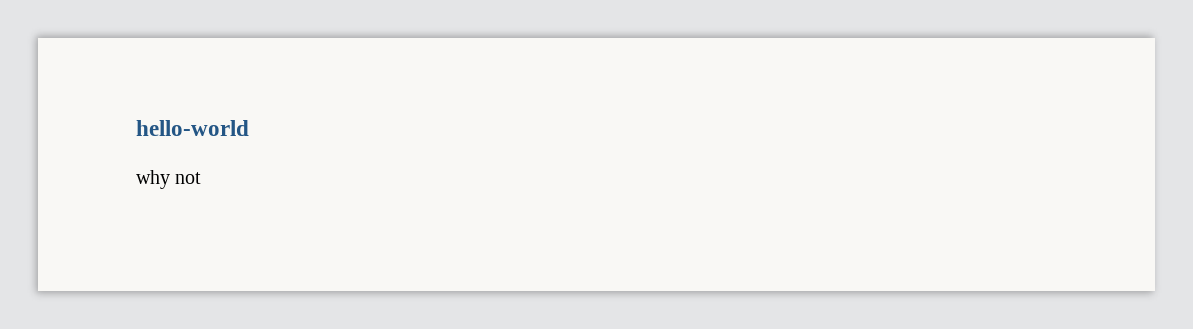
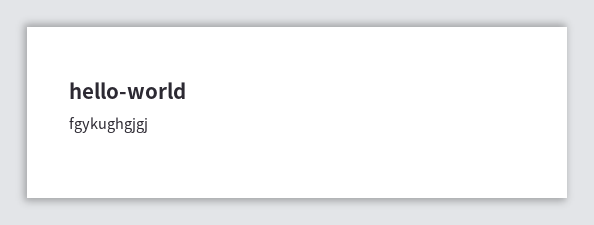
- why not
+ fgykughgjgj

